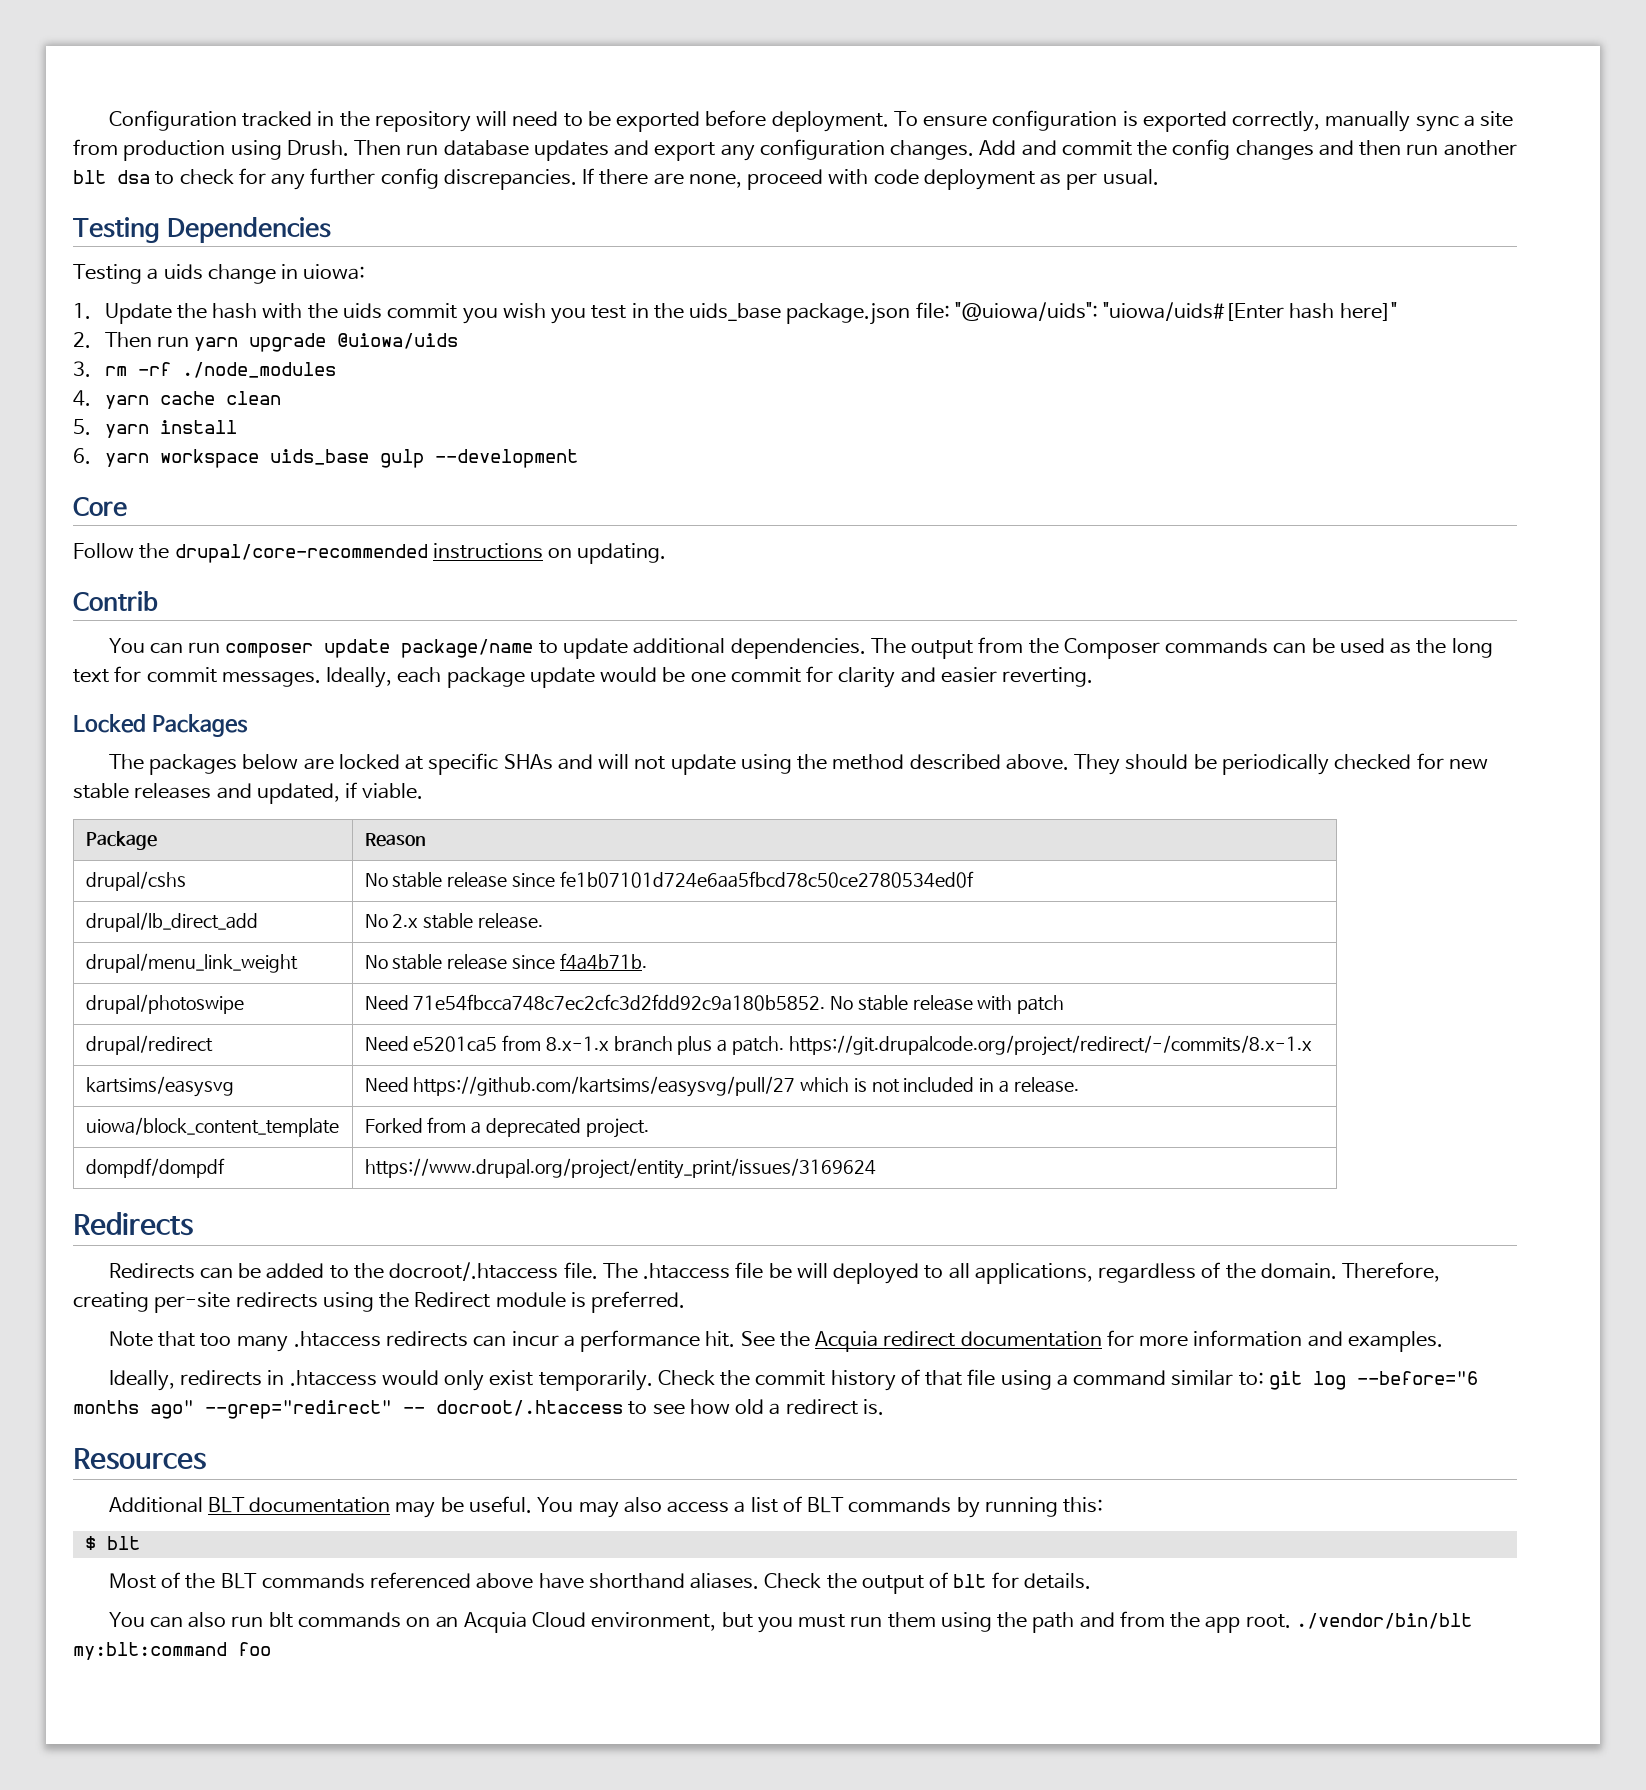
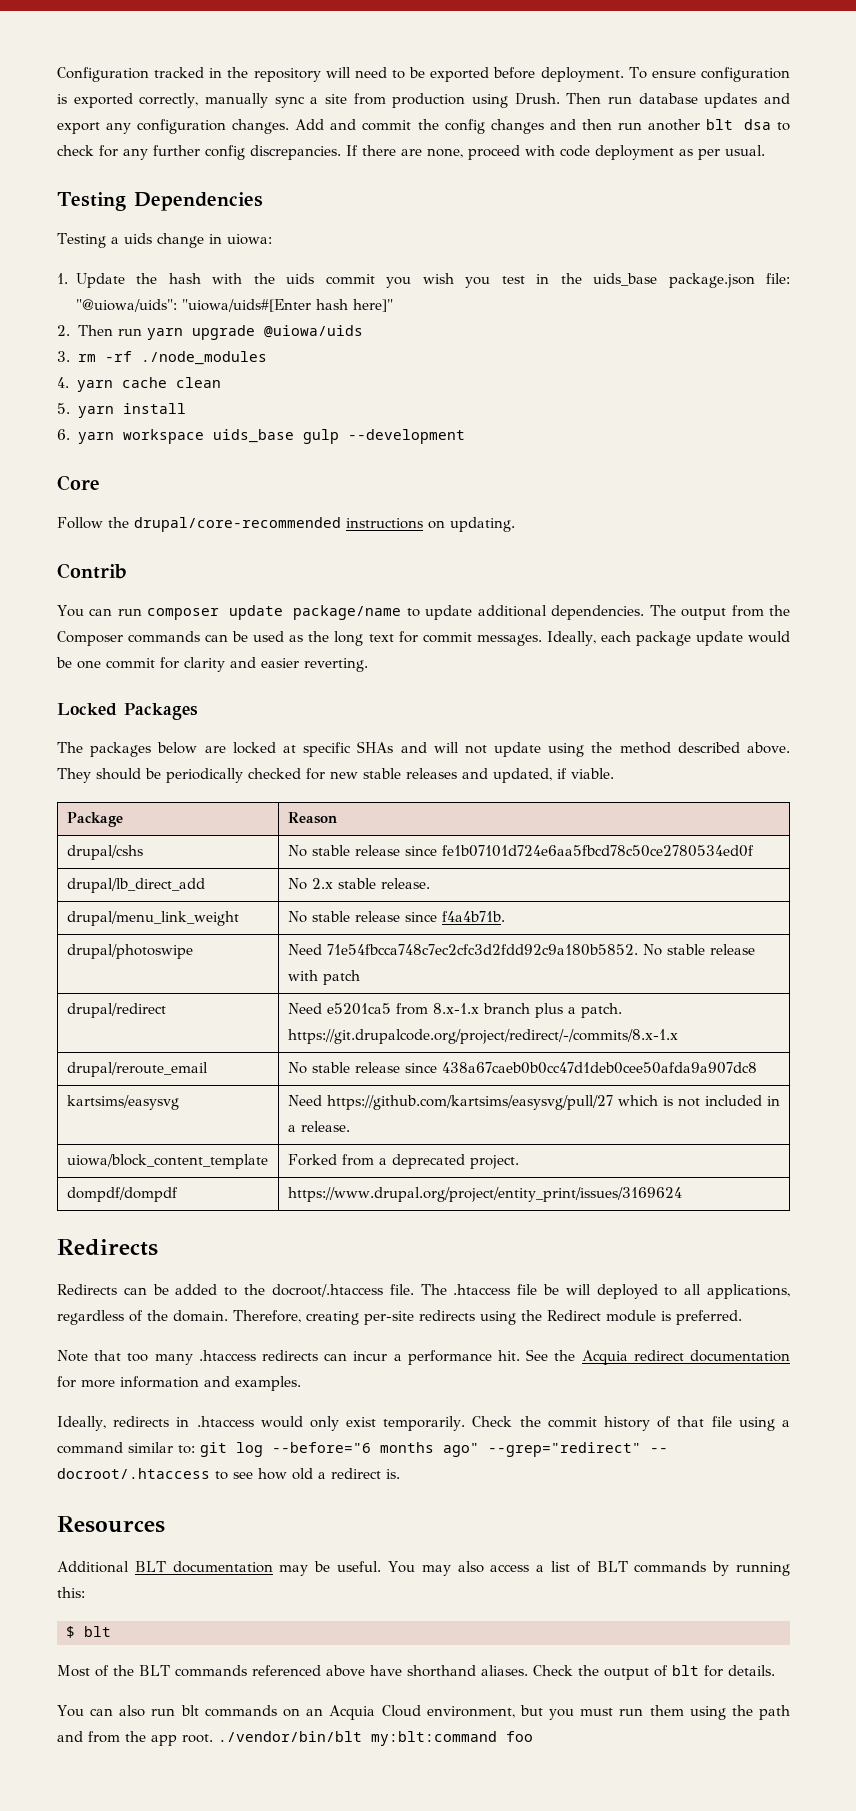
+ drupal/reroute_email | No stable release since 438a67caeb0b0cc47d1deb0cee50afda9a907dc8

